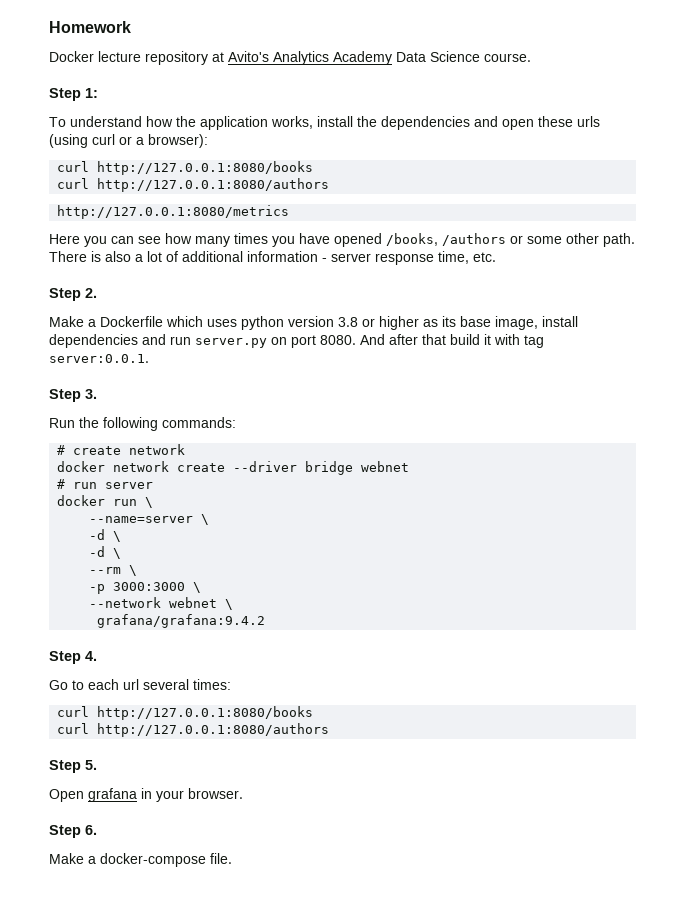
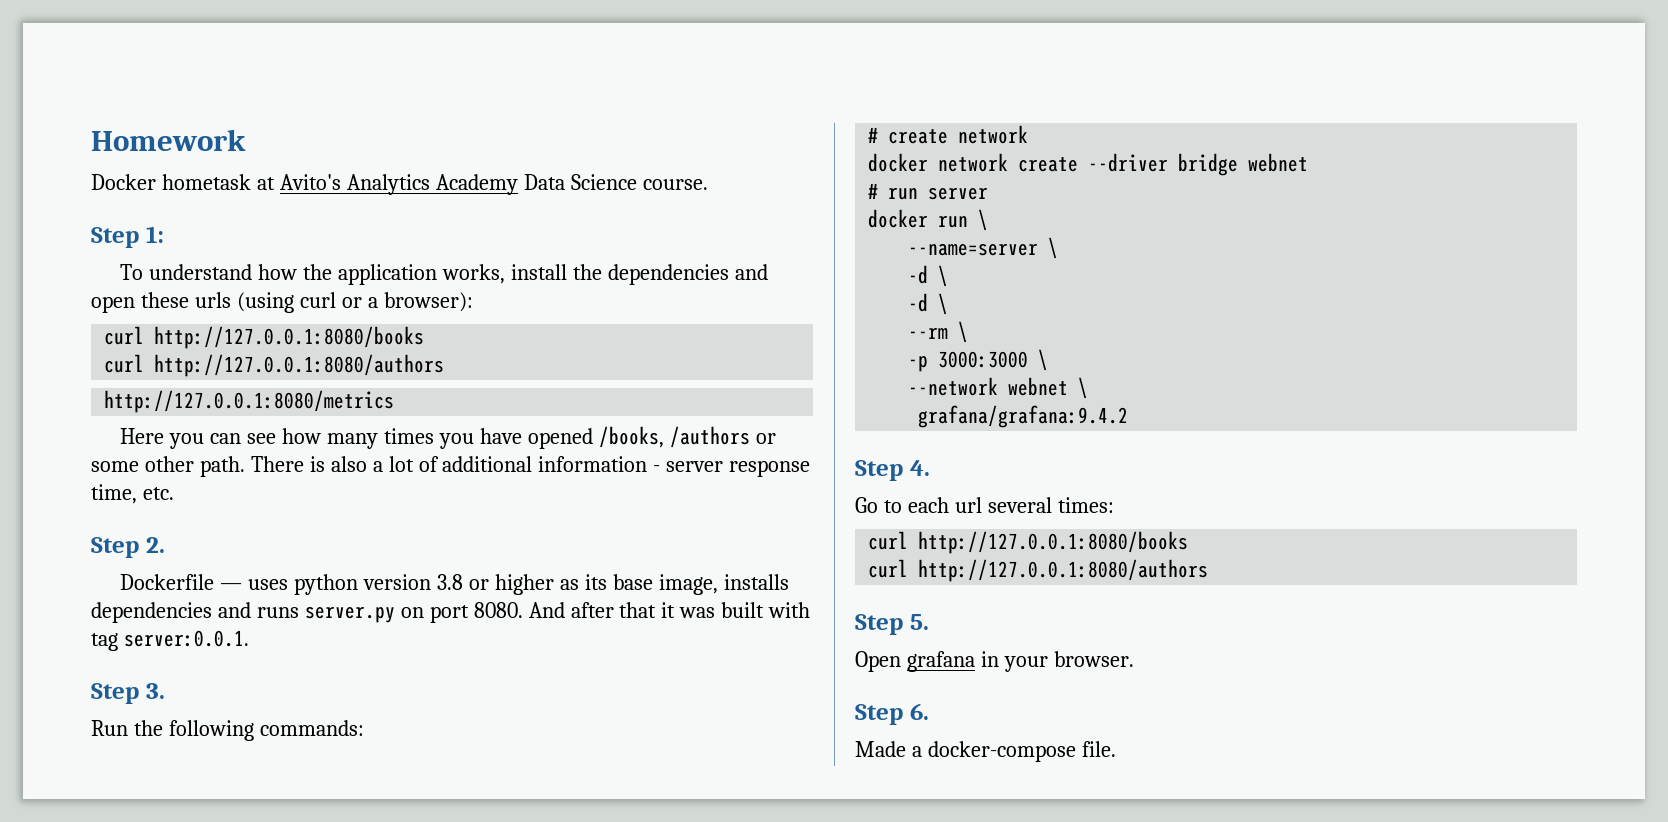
- Docker lecture repository at Avito's Analytics Academy Data Science course.
+ Docker hometask at Avito's Analytics Academy Data Science course.
- Make a Dockerfile which uses python version 3.8 or higher as its base image, install dependencies and run server.py on port 8080.
+ Dockerfile — uses python version 3.8 or higher as its base image, installs dependencies and runs server.py on port 8080.
- And after that build it with tag server:0.0.1.
+ And after that it was built with tag server:0.0.1.
- Make a docker-compose file.
+ Made a docker-compose file.

